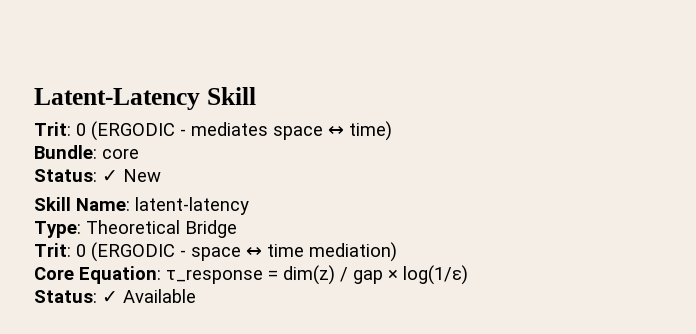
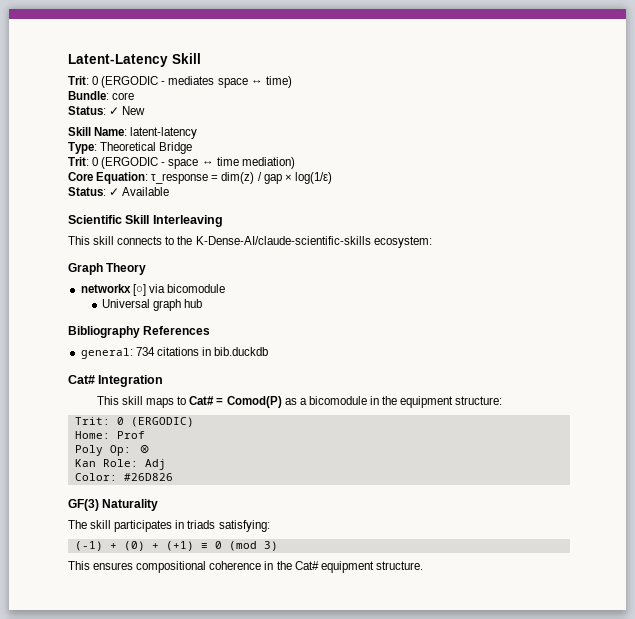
+ Scientific Skill Interleaving
+ This skill connects to the K-Dense-AI/claude-scientific-skills ecosystem:
+ Graph Theory
+ networkx [○] via bicomodule
+ Universal graph hub
+ Bibliography References
+ general: 734 citations in bib.duckdb
+ Cat# Integration
+ This skill maps to Cat# = Comod(P) as a bicomodule in the equipment structure:
+ Trit: 0 (ERGODIC)
+ Home: Prof
+ Poly Op: ⊗
+ Kan Role: Adj
+ Color: #26D826
+ GF(3) Naturality
+ The skill participates in triads satisfying:
+ (-1) + (0) + (+1) ≡ 0 (mod 3)
+ This ensures compositional coherence in the Cat# equipment structure.

